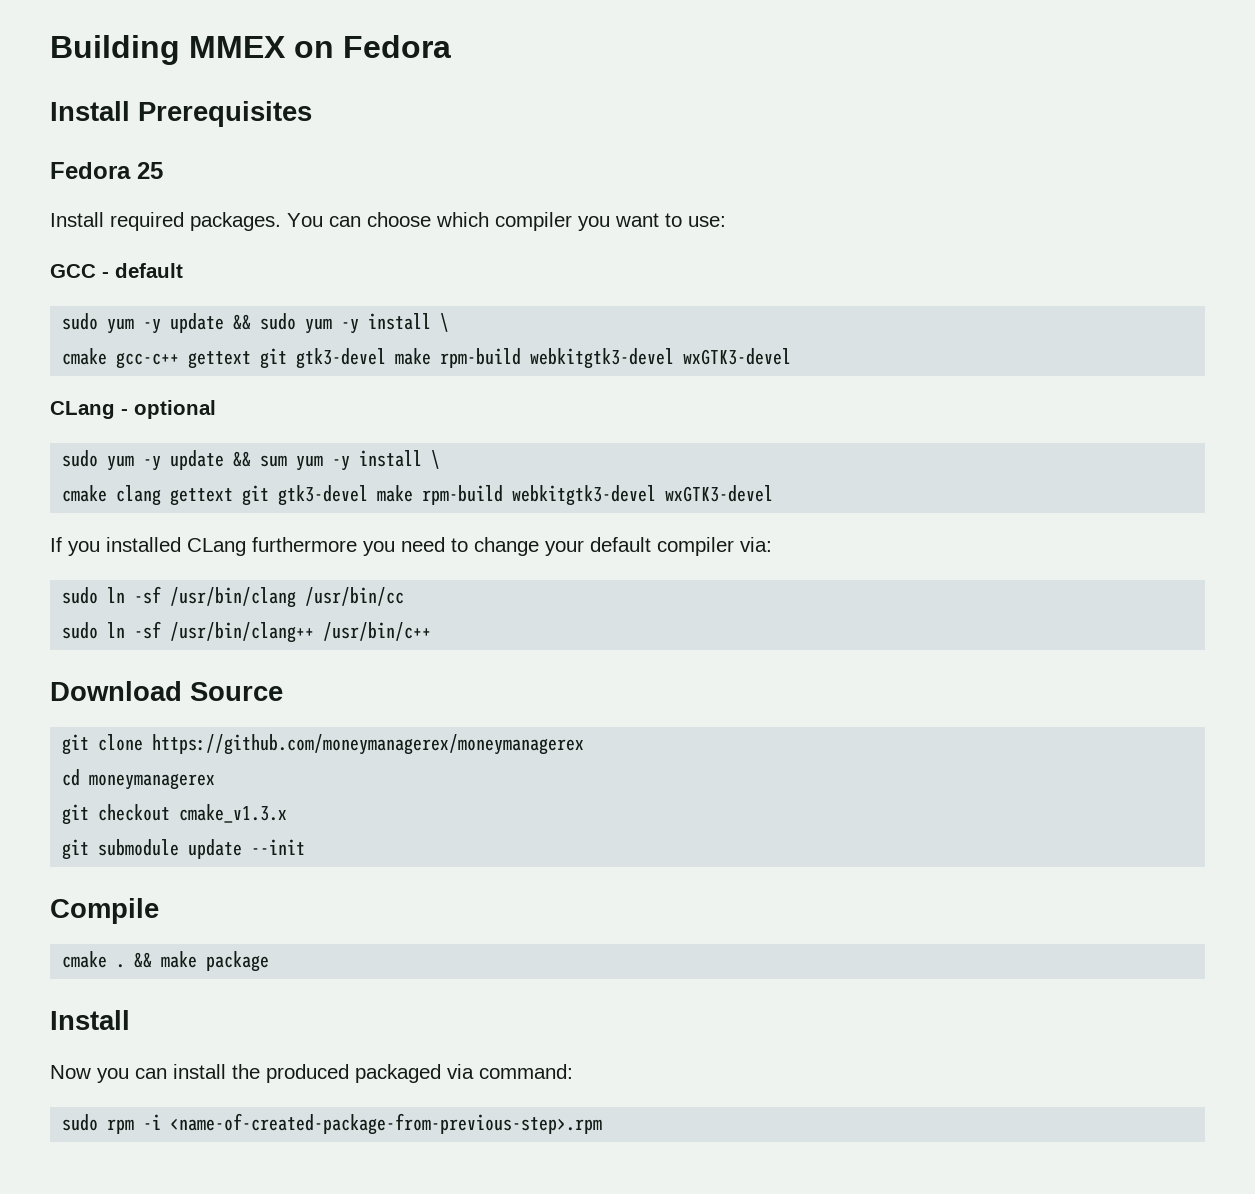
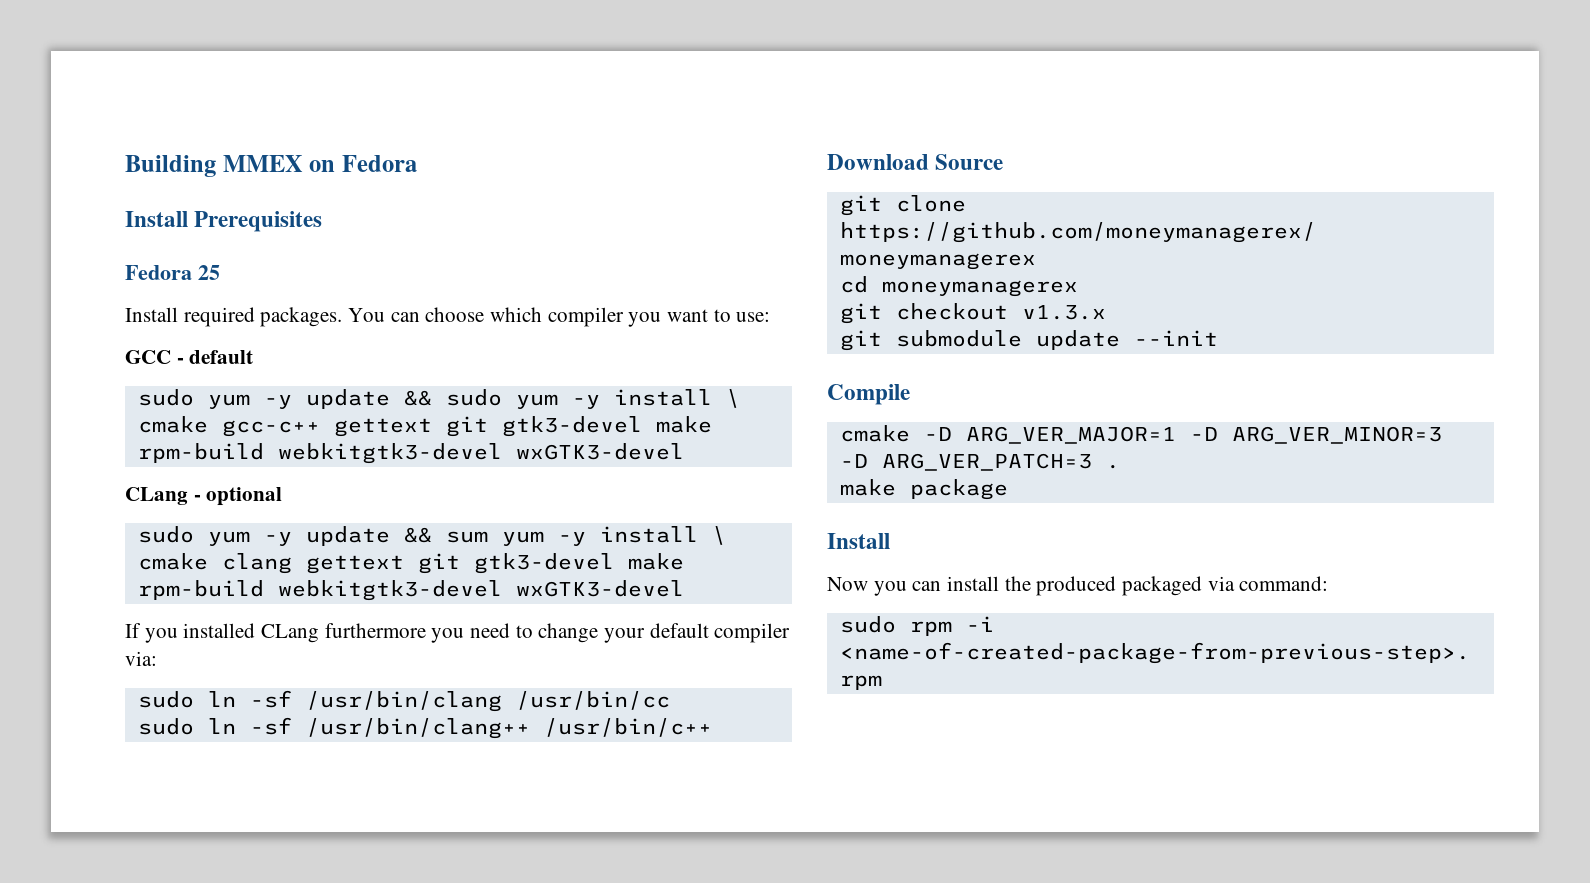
- git checkout cmake_v1.3.x
+ git checkout v1.3.x
- cmake . && make package
+ cmake -D ARG_VER_MAJOR=1 -D ARG_VER_MINOR=3 -D ARG_VER_PATCH=3 .
+ make package

